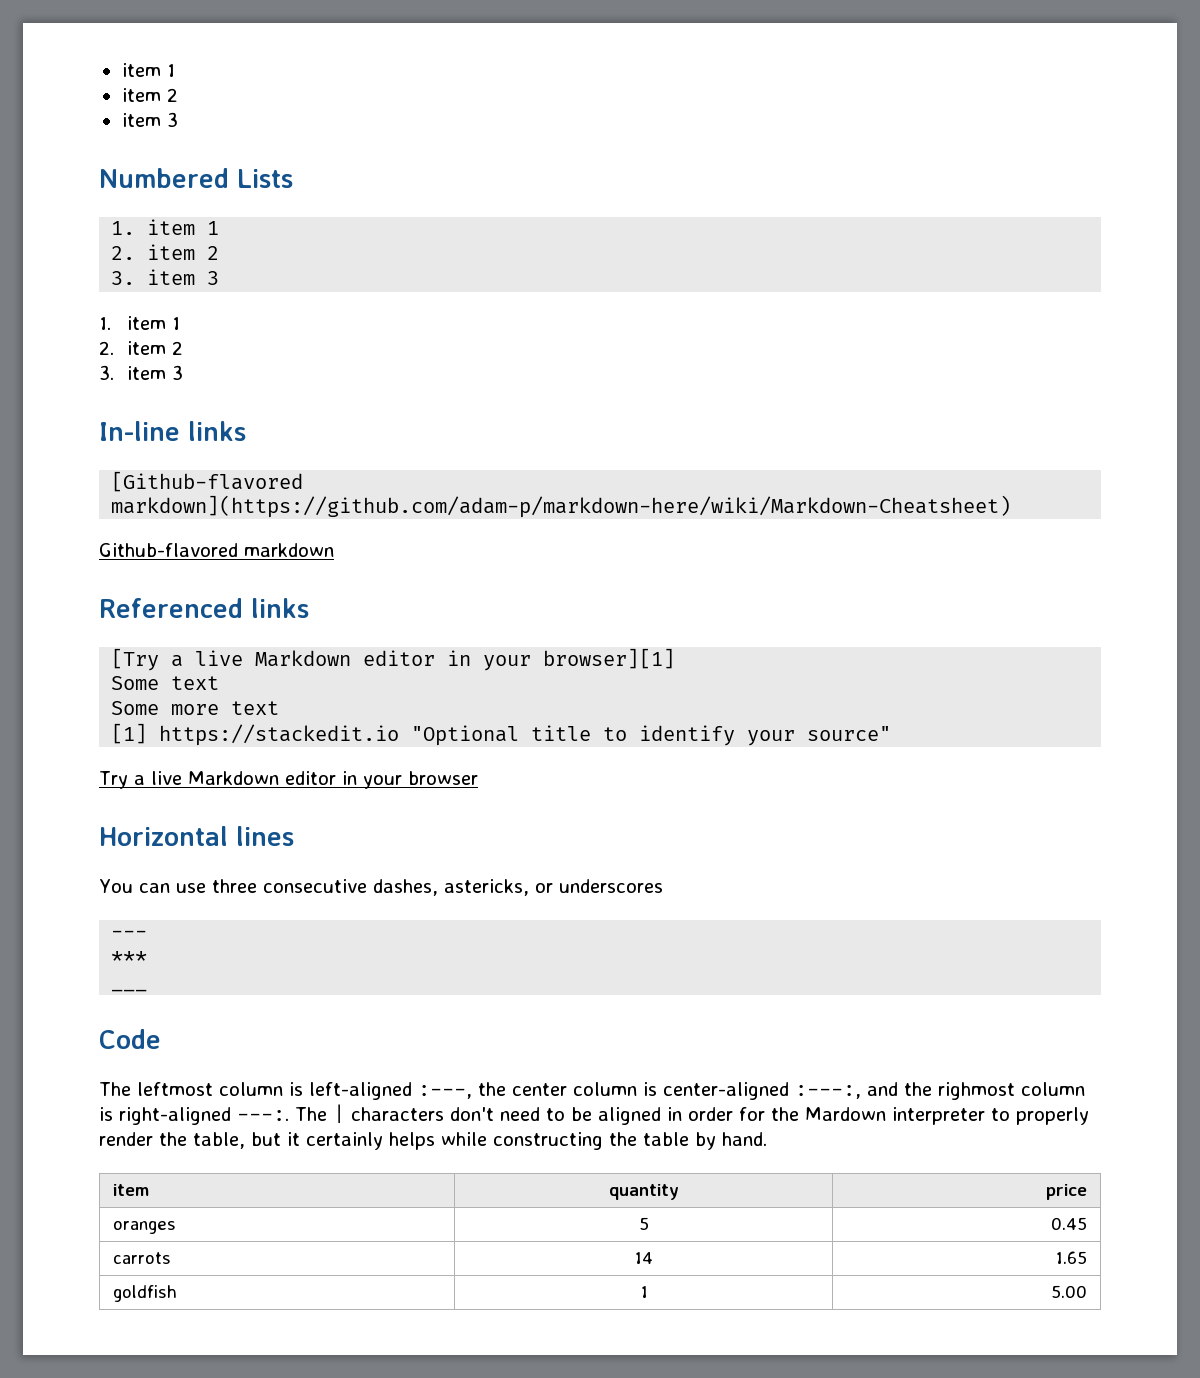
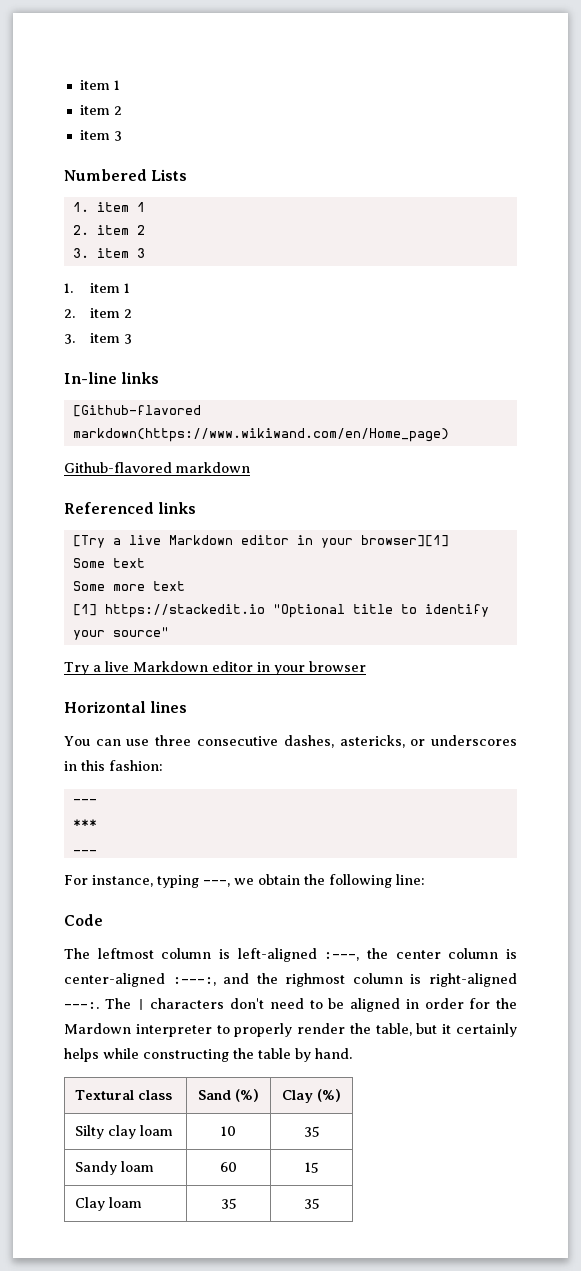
- [Github-flavored markdown](https://github.com/adam-p/markdown-here/wiki/Markdown-Cheatsheet)
+ [Github-flavored markdown(https://www.wikiwand.com/en/Home_page)
- You can use three consecutive dashes, astericks, or underscores
+ You can use three consecutive dashes, astericks, or underscores in this fashion:
+ For instance, typing ---, we obtain the following line:
- item | quantity | price
- oranges | 5 | 0.45
- carrots | 14 | 1.65
- goldfish | 1 | 5.00
+ Textural class | Sand (%) | Clay (%)
+ Silty clay loam | 10 | 35
+ Sandy loam | 60 | 15
+ Clay loam | 35 | 35

